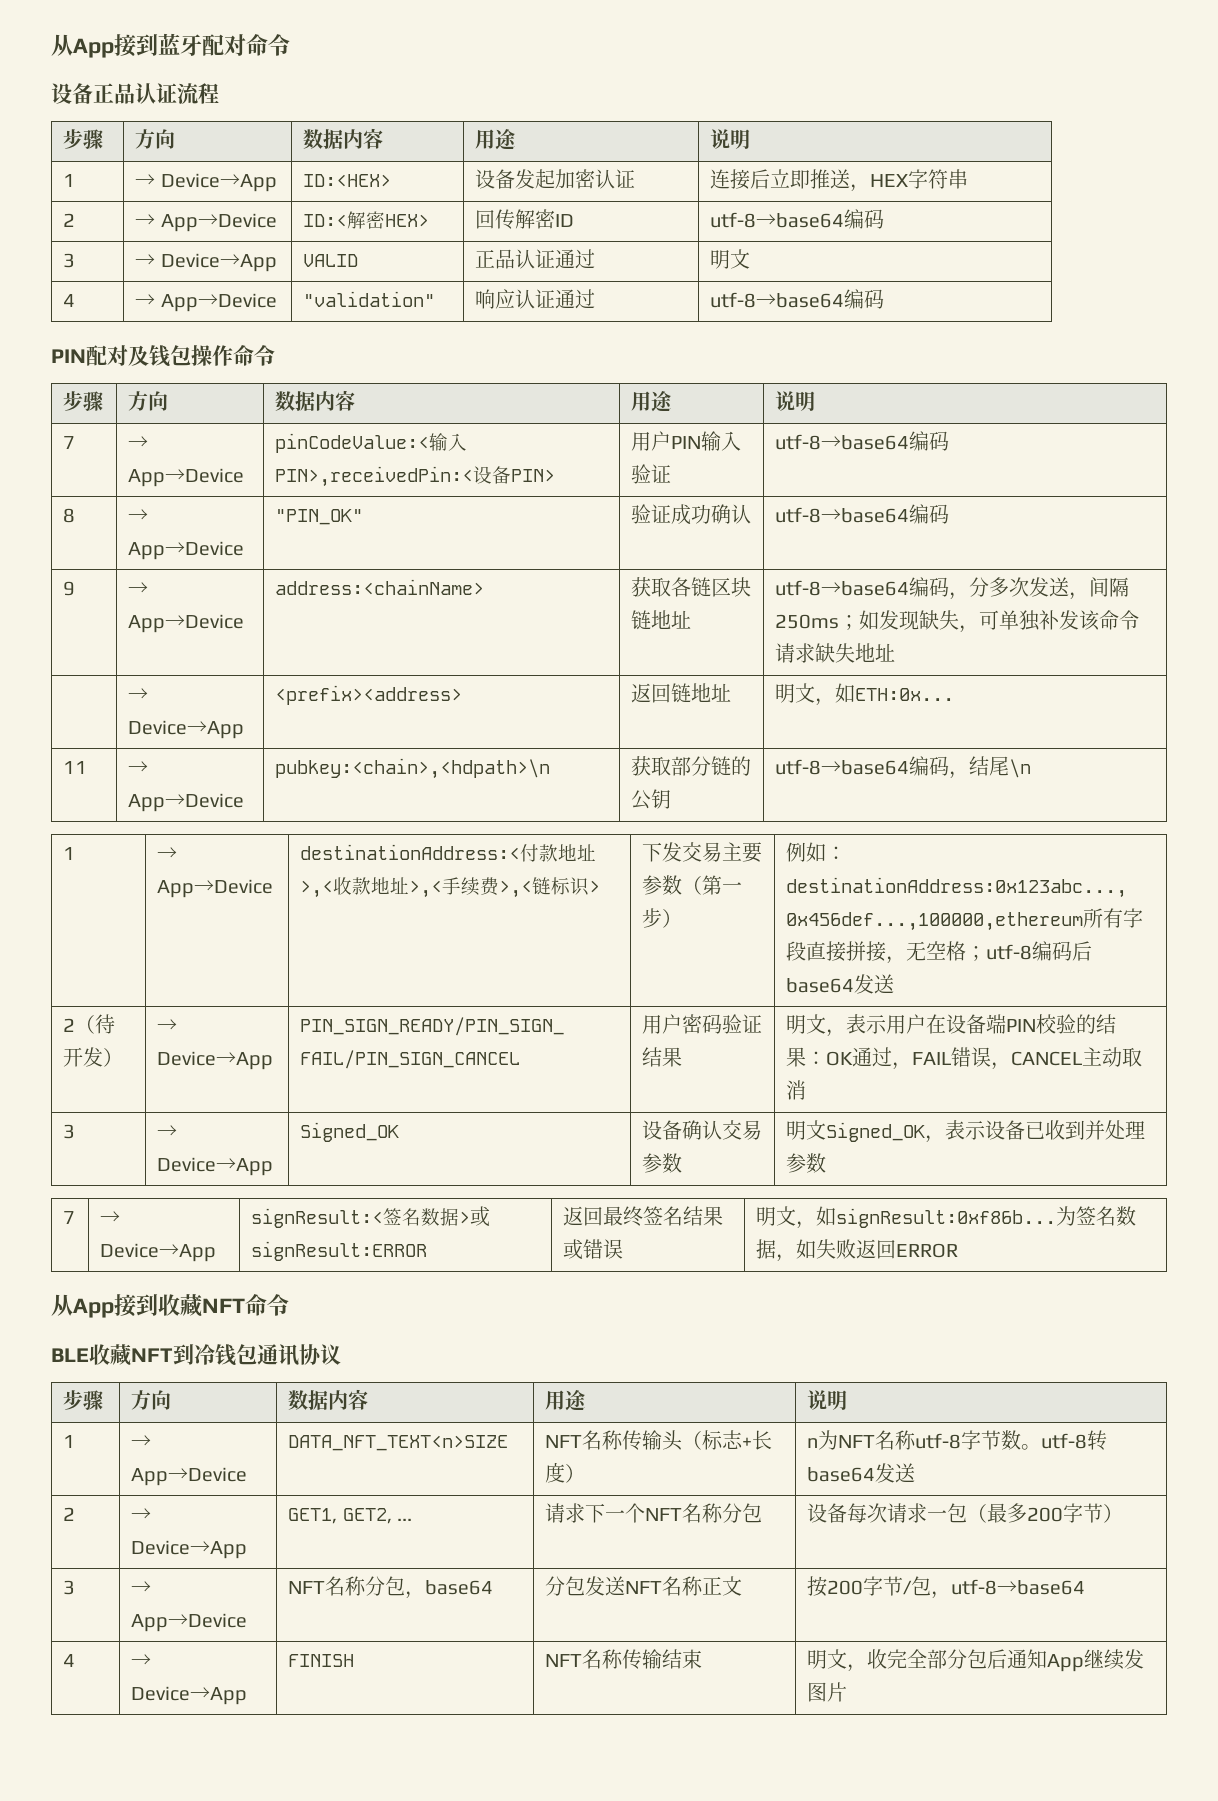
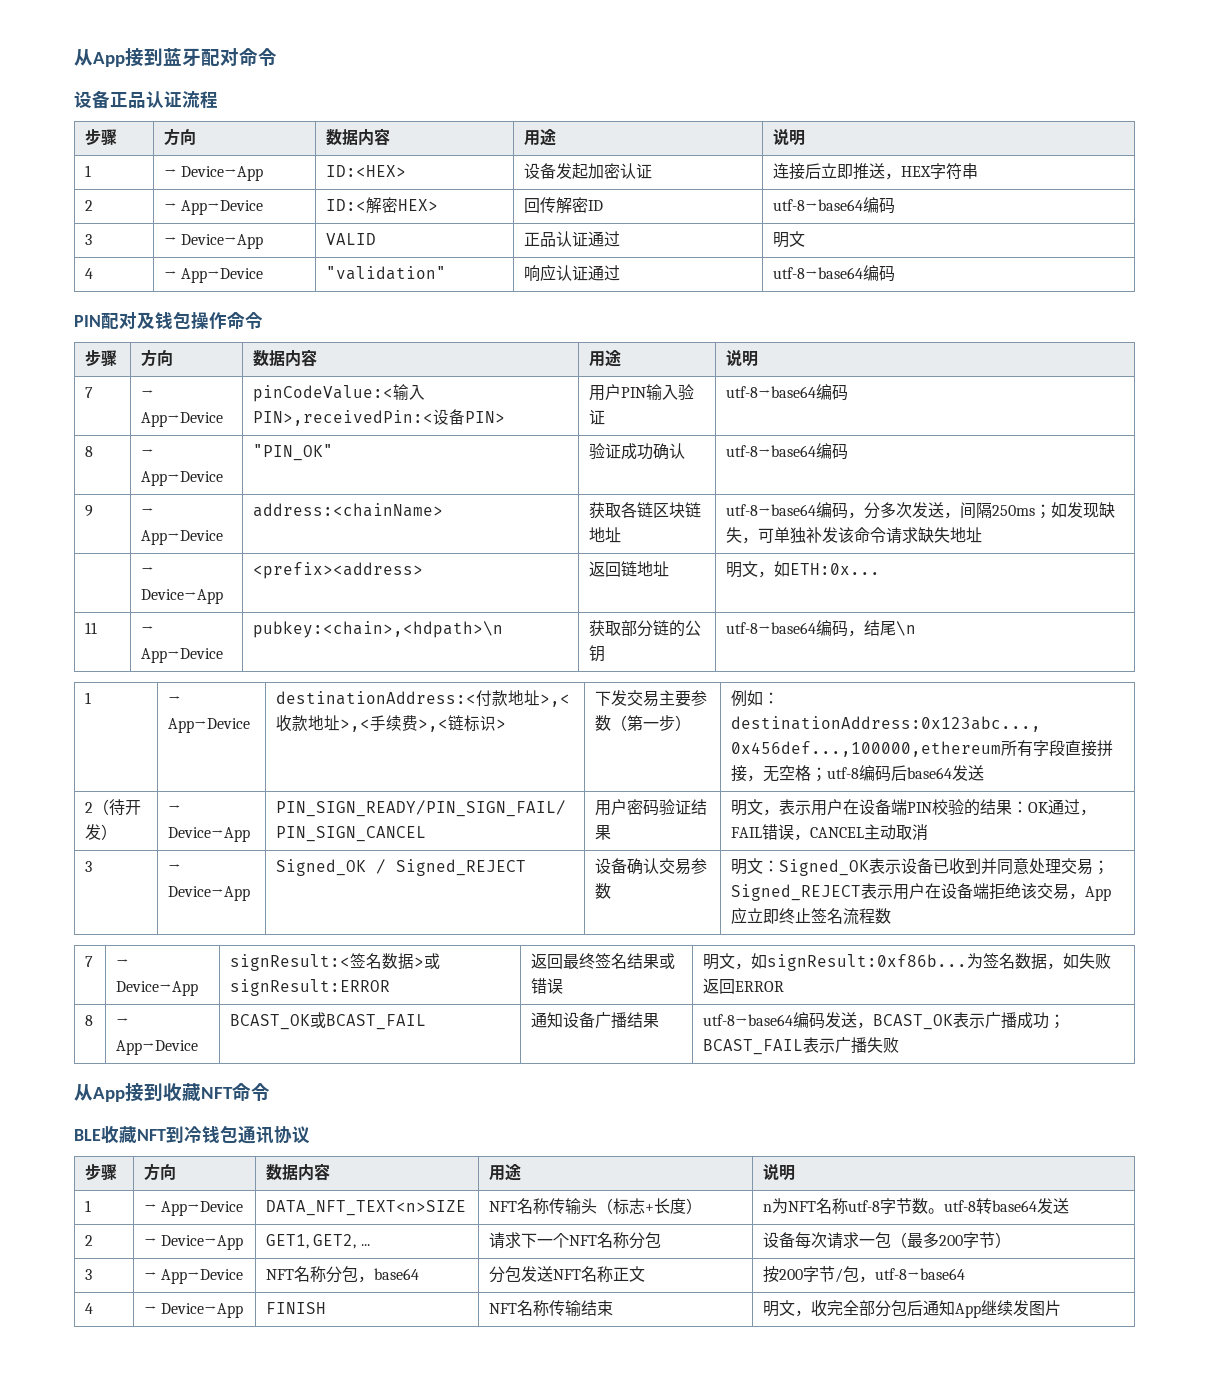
- 3 | → Device→App | Signed_OK | 设备确认交易参数 | 明文Signed_OK，表示设备已收到并处理参数
+ 3 | → Device→App | Signed_OK / Signed_REJECT | 设备确认交易参数 | 明文：Signed_OK表示设备已收到并同意处理交易；Signed_REJECT表示用户在设备端拒绝该交易，App应立即终止签名流程数
+ 8 | → App→Device | BCAST_OK或BCAST_FAIL | 通知设备广播结果 | utf-8→base64编码发送，BCAST_OK表示广播成功；BCAST_FAIL表示广播失败

